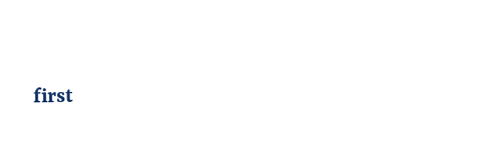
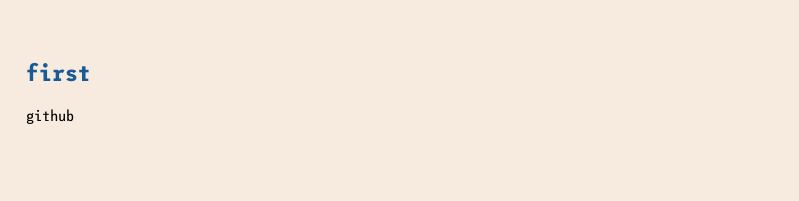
+ github

